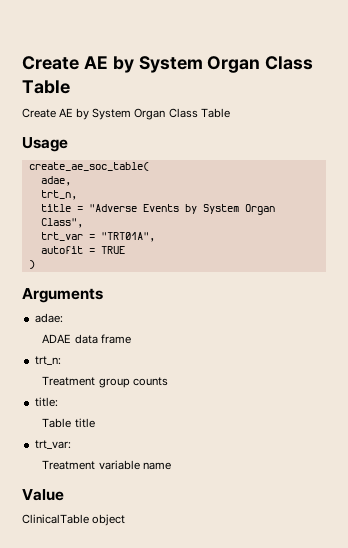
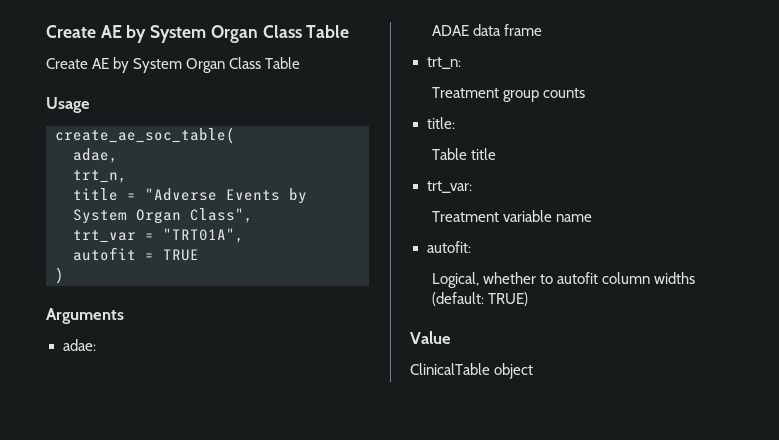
+ autofit:
+ Logical, whether to autofit column widths (default: TRUE)

